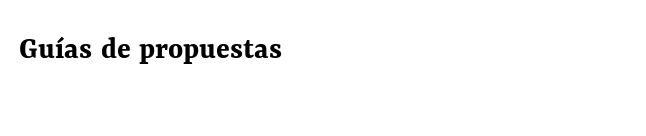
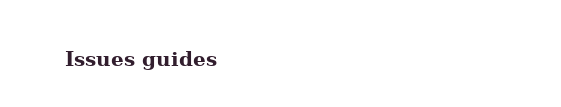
- Guías de propuestas
+ Issues guides

